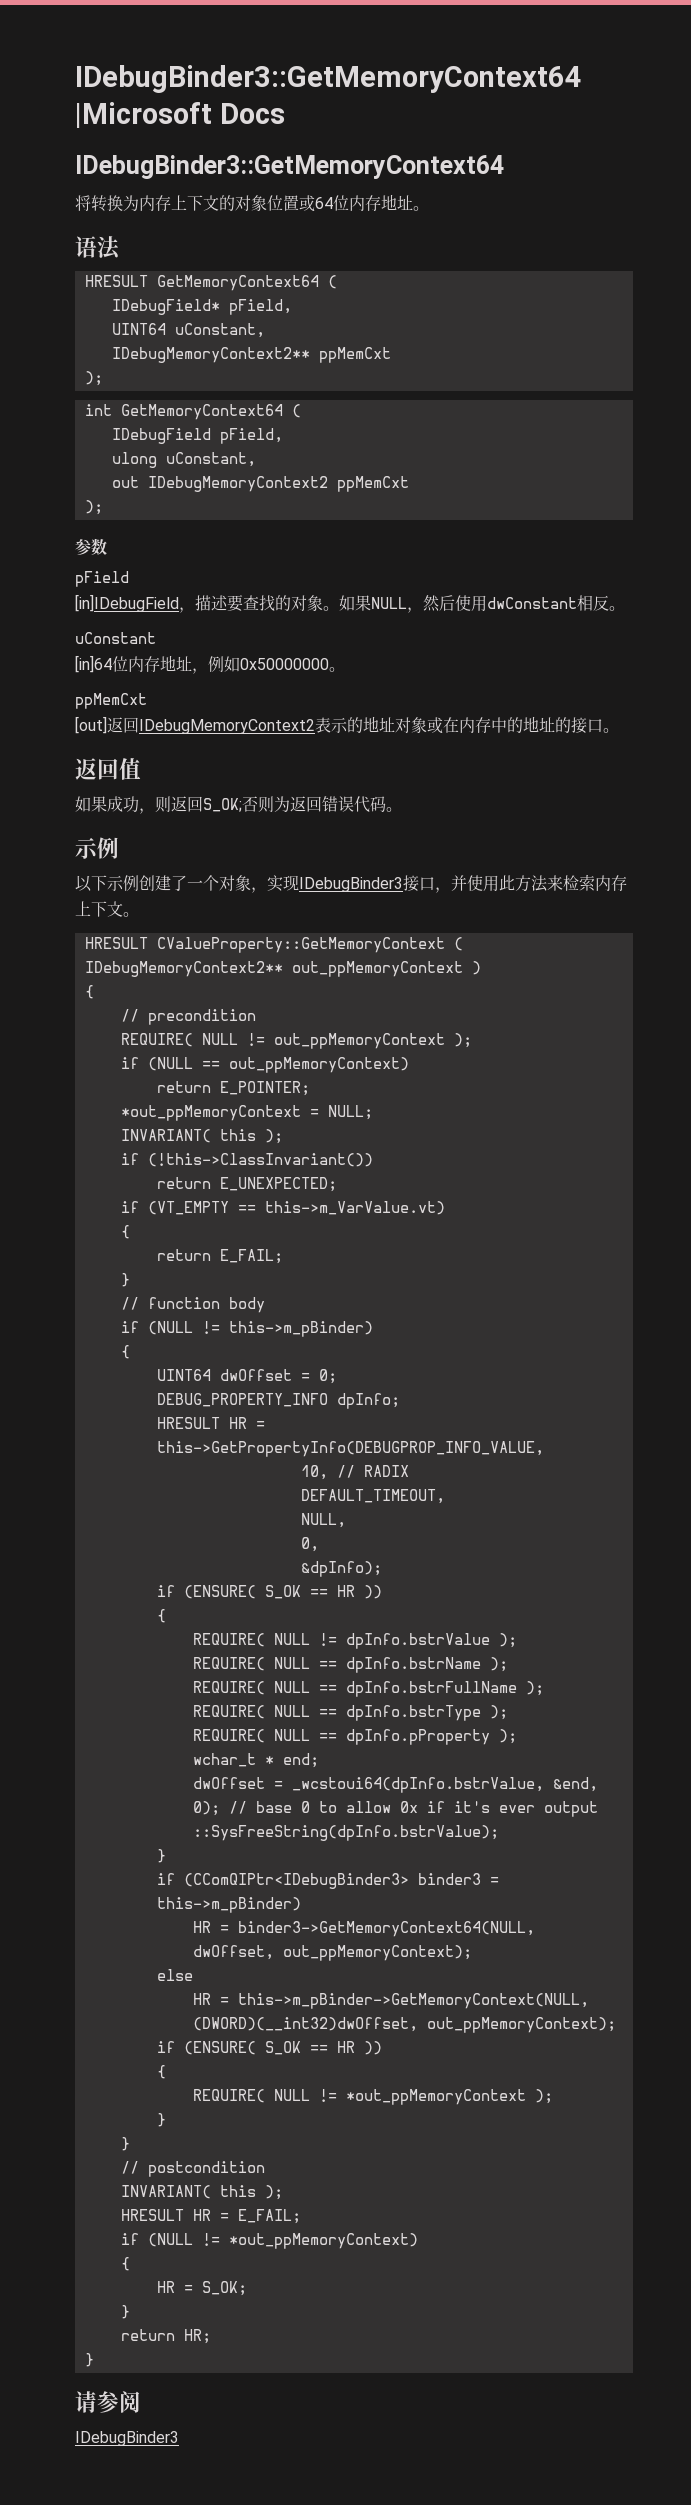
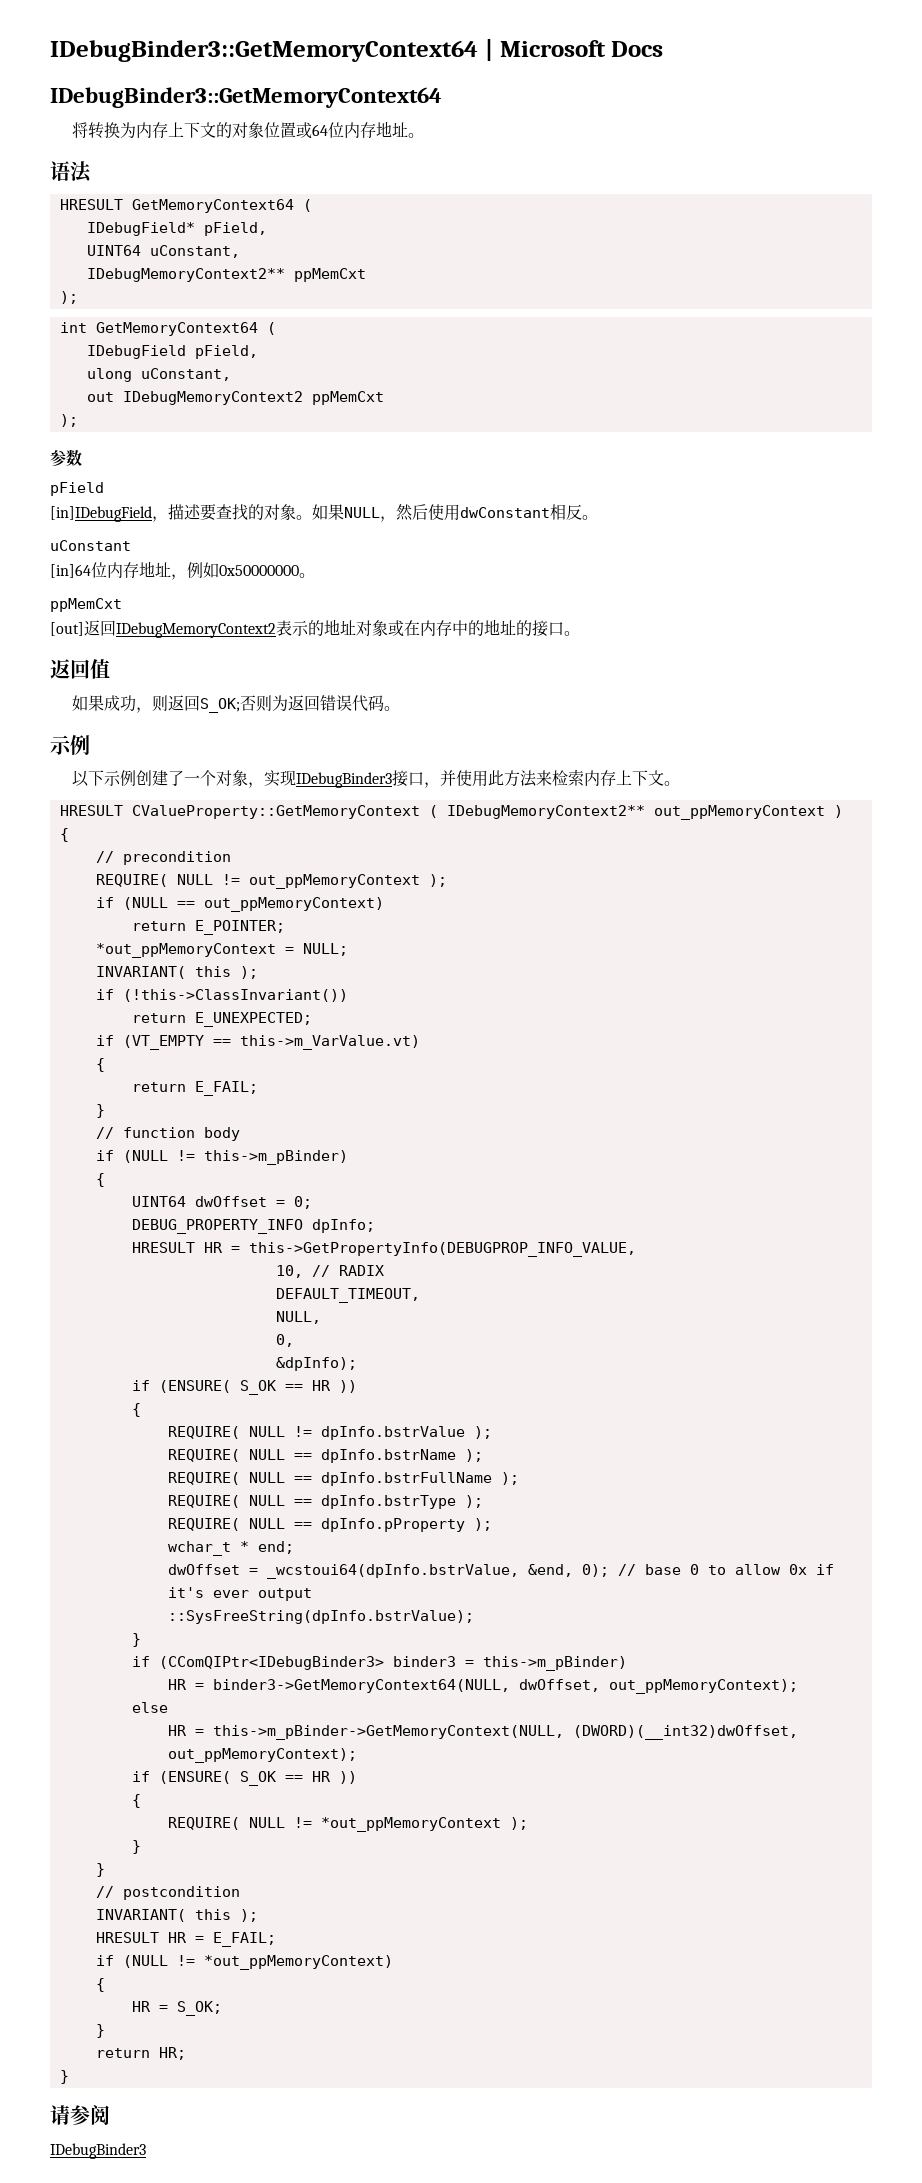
- IDebugBinder3::GetMemoryContext64 |Microsoft Docs
+ IDebugBinder3::GetMemoryContext64 | Microsoft Docs

